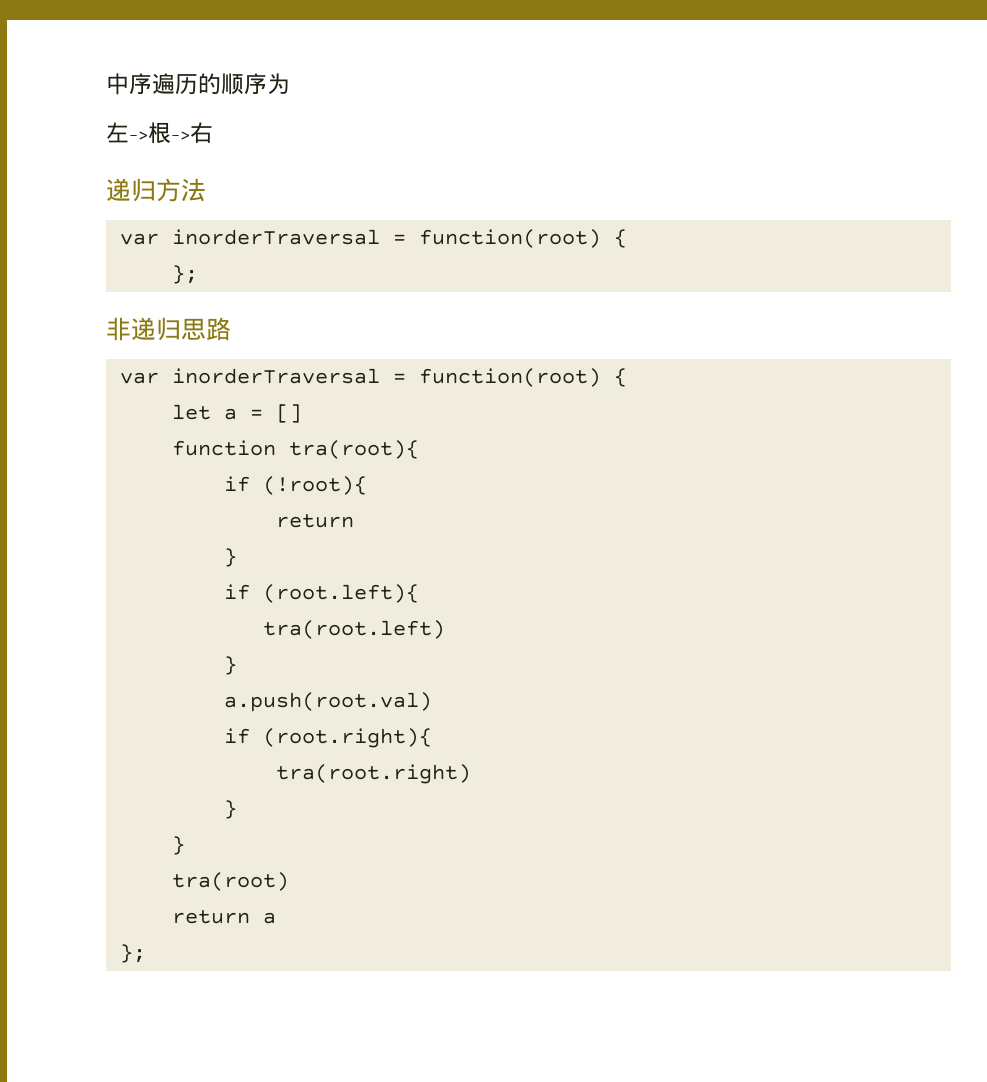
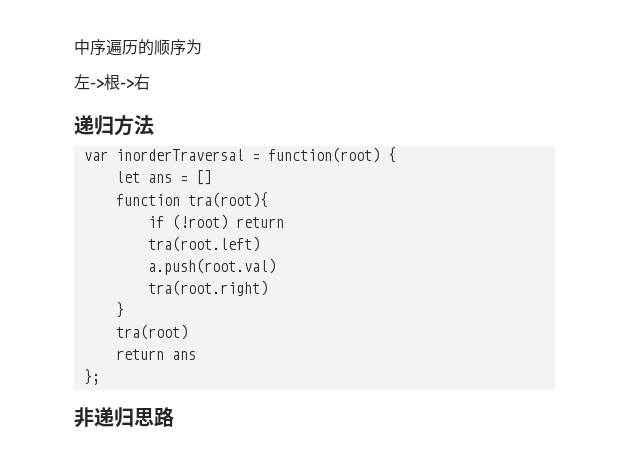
  递归方法
  var inorderTraversal = function(root) {
+ let ans = []
+ function tra(root){
+ if (!root) return
+ tra(root.left)
+ a.push(root.val)
+ tra(root.right)
+ }
+ tra(root)
+ return ans
  };
  非递归思路
- var inorderTraversal = function(root) {
- let a = []
- function tra(root){
- if (!root){
- return
- }
- if (root.left){
- tra(root.left)
- }
- a.push(root.val)
- if (root.right){
- tra(root.right)
- }
- }
- tra(root)
- return a
- };

